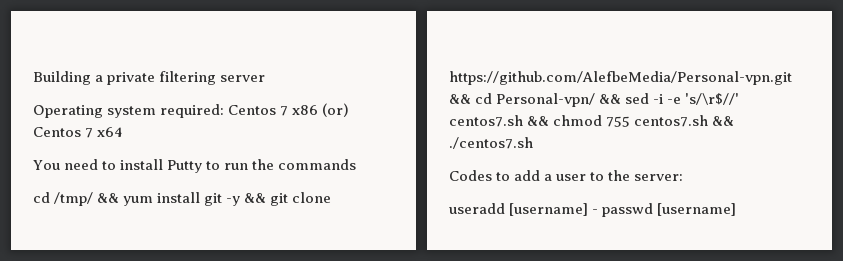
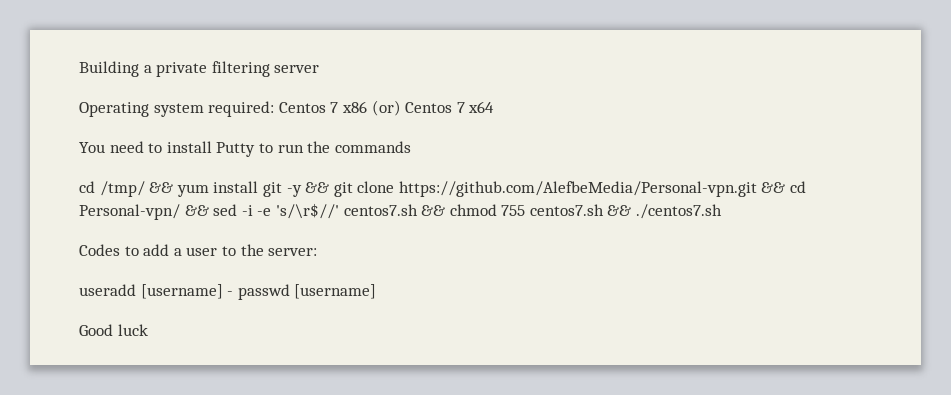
+ Good luck

